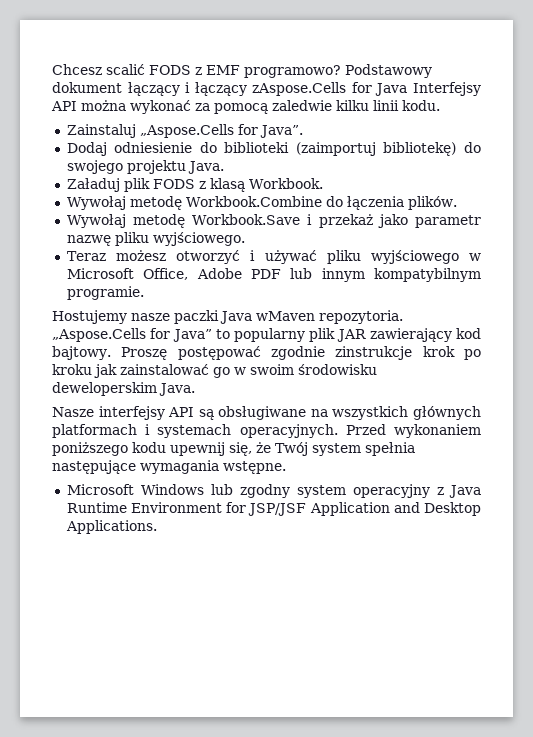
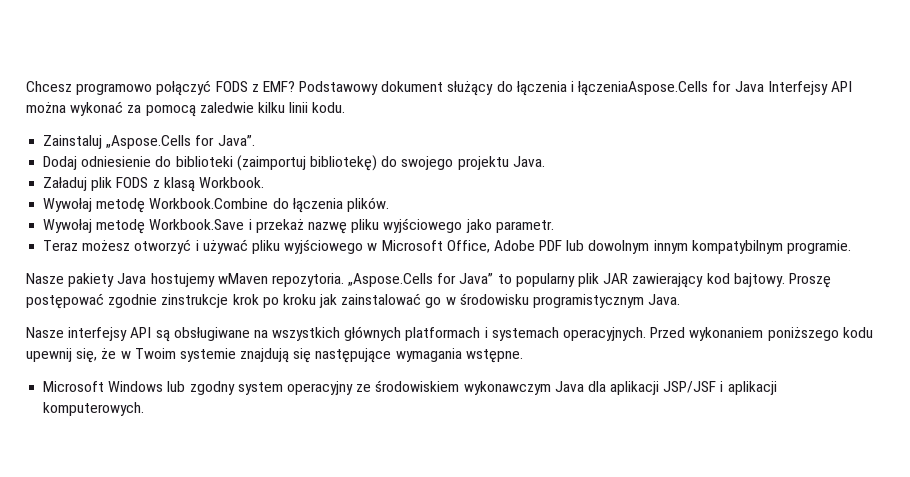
- Chcesz scalić FODS z EMF programowo? Podstawowy dokument łączący i łączący zAspose.Cells for Java Interfejsy API można wykonać za pomocą zaledwie kilku linii kodu.
+ Chcesz programowo połączyć FODS z EMF? Podstawowy dokument służący do łączenia i łączeniaAspose.Cells for Java Interfejsy API można wykonać za pomocą zaledwie kilku linii kodu.
- Wywołaj metodę Workbook.Save i przekaż jako parametr nazwę pliku wyjściowego.
+ Wywołaj metodę Workbook.Save i przekaż nazwę pliku wyjściowego jako parametr.
- Teraz możesz otworzyć i używać pliku wyjściowego w Microsoft Office, Adobe PDF lub innym kompatybilnym programie.
+ Teraz możesz otworzyć i używać pliku wyjściowego w Microsoft Office, Adobe PDF lub dowolnym innym kompatybilnym programie.
- Hostujemy nasze paczki Java wMaven repozytoria.
+ Nasze pakiety Java hostujemy wMaven repozytoria.
- Proszę postępować zgodnie zinstrukcje krok po kroku jak zainstalować go w swoim środowisku deweloperskim Java.
+ Proszę postępować zgodnie zinstrukcje krok po kroku jak zainstalować go w środowisku programistycznym Java.
- Przed wykonaniem poniższego kodu upewnij się, że Twój system spełnia następujące wymagania wstępne.
+ Przed wykonaniem poniższego kodu upewnij się, że w Twoim systemie znajdują się następujące wymagania wstępne.
- Microsoft Windows lub zgodny system operacyjny z Java Runtime Environment for JSP/JSF Application and Desktop Applications.
+ Microsoft Windows lub zgodny system operacyjny ze środowiskiem wykonawczym Java dla aplikacji JSP/JSF i aplikacji komputerowych.

